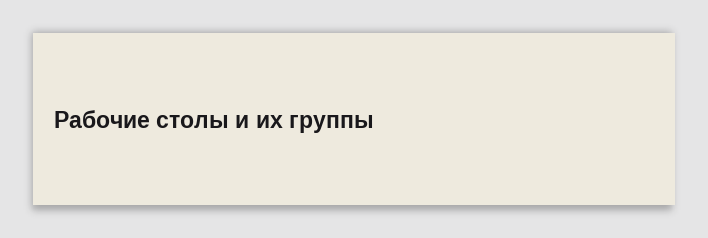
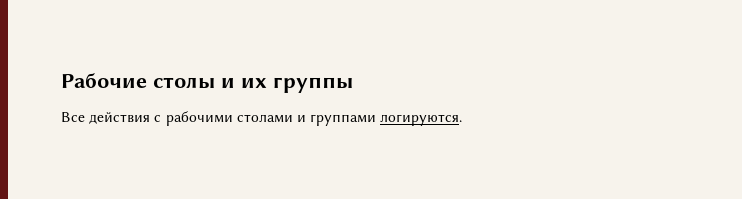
+ Все действия с рабочими столами и группами логируются.

